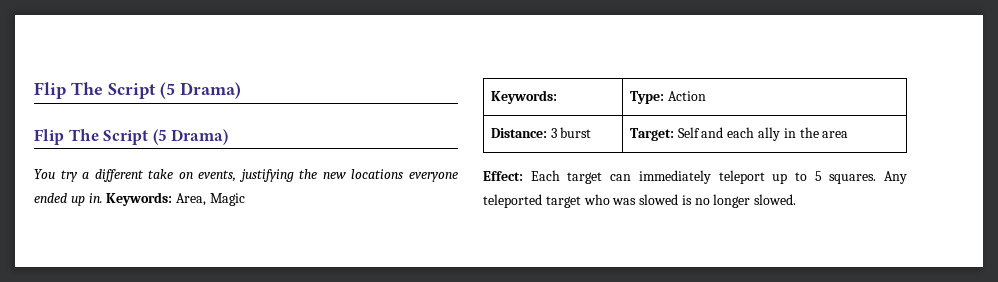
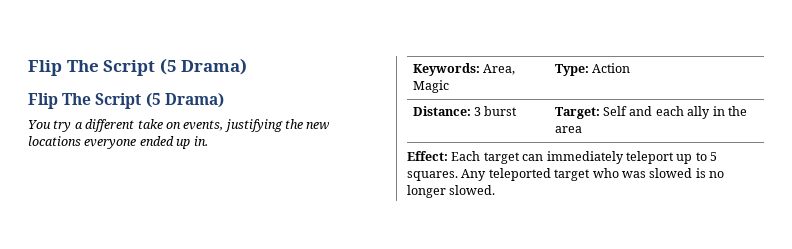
- You try a different take on events, justifying the new locations everyone ended up in. Keywords: Area, Magic
- Keywords: | Type: Action
+ You try a different take on events, justifying the new locations everyone ended up in.
+ Keywords: Area, Magic | Type: Action

